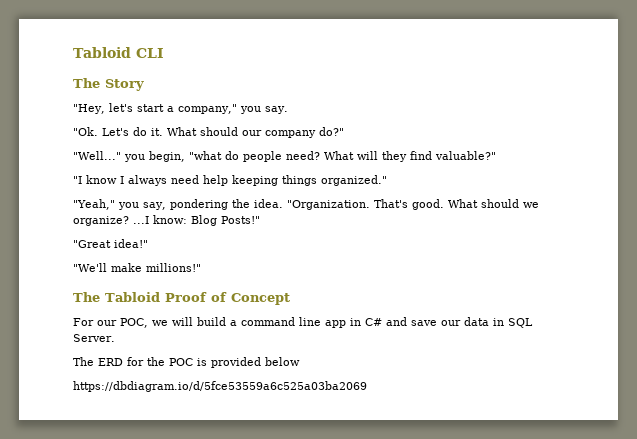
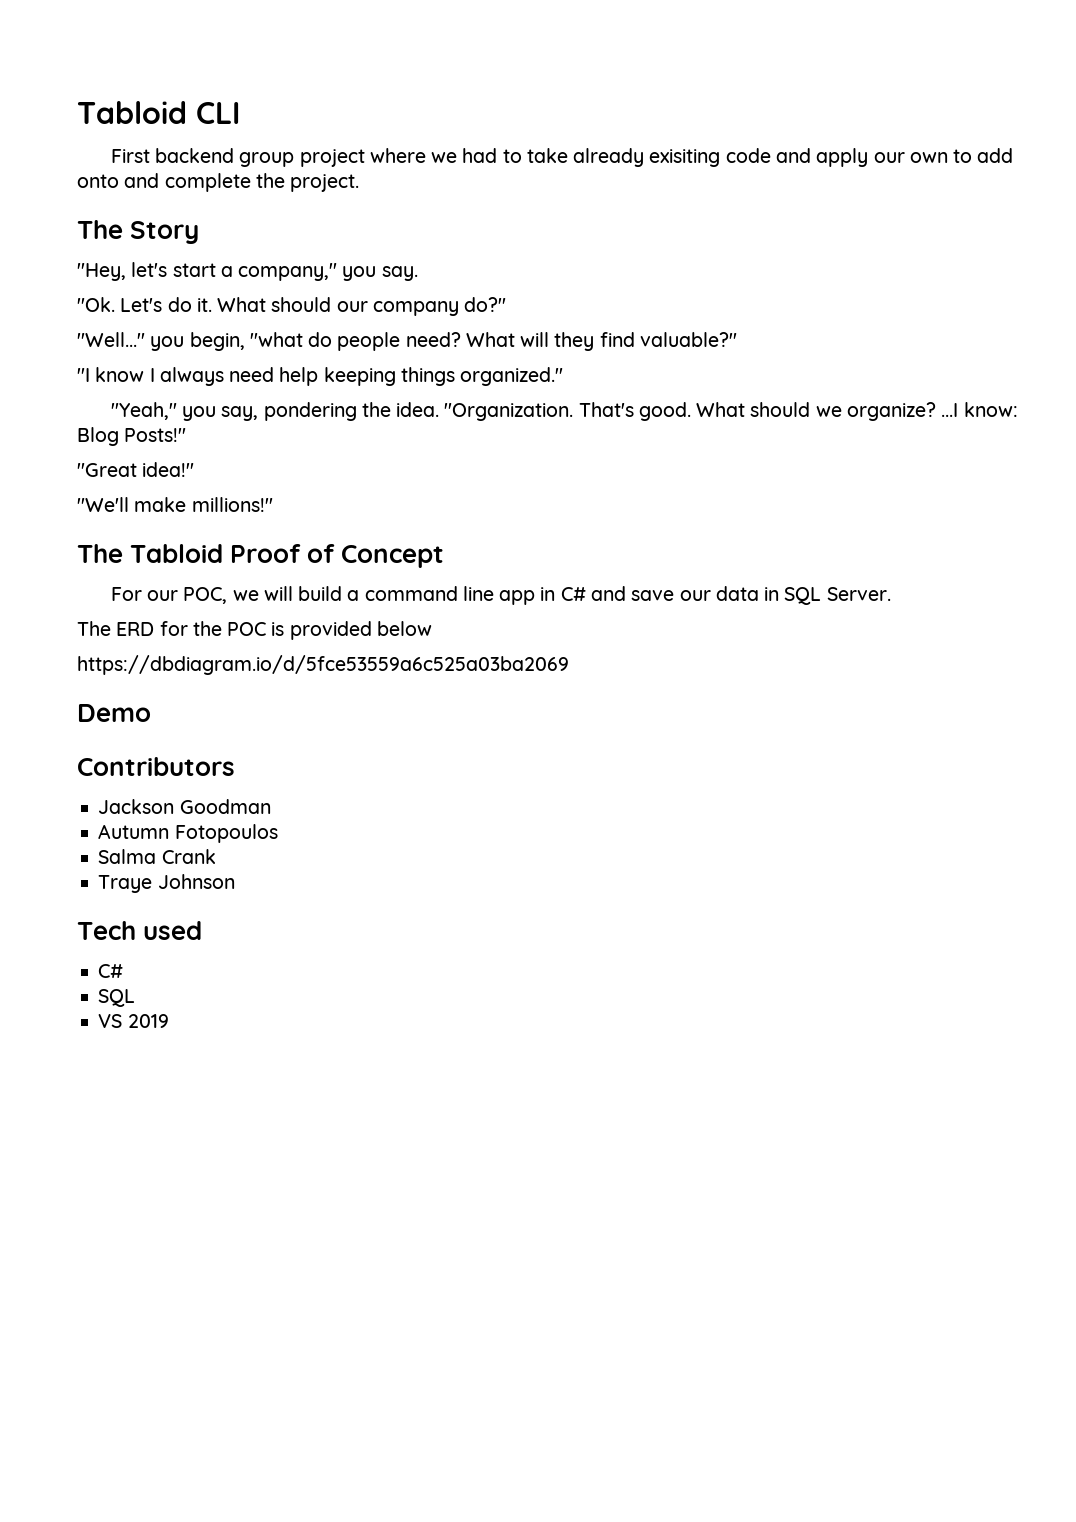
+ First backend group project where we had to take already exisiting code and apply our own to add onto and complete the project.
+ Demo
+ Contributors
+ Jackson Goodman
+ Autumn Fotopoulos
+ Salma Crank
+ Traye Johnson
+ Tech used
+ C#
+ SQL
+ VS 2019

